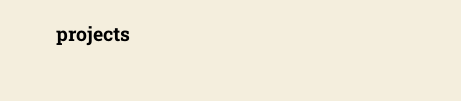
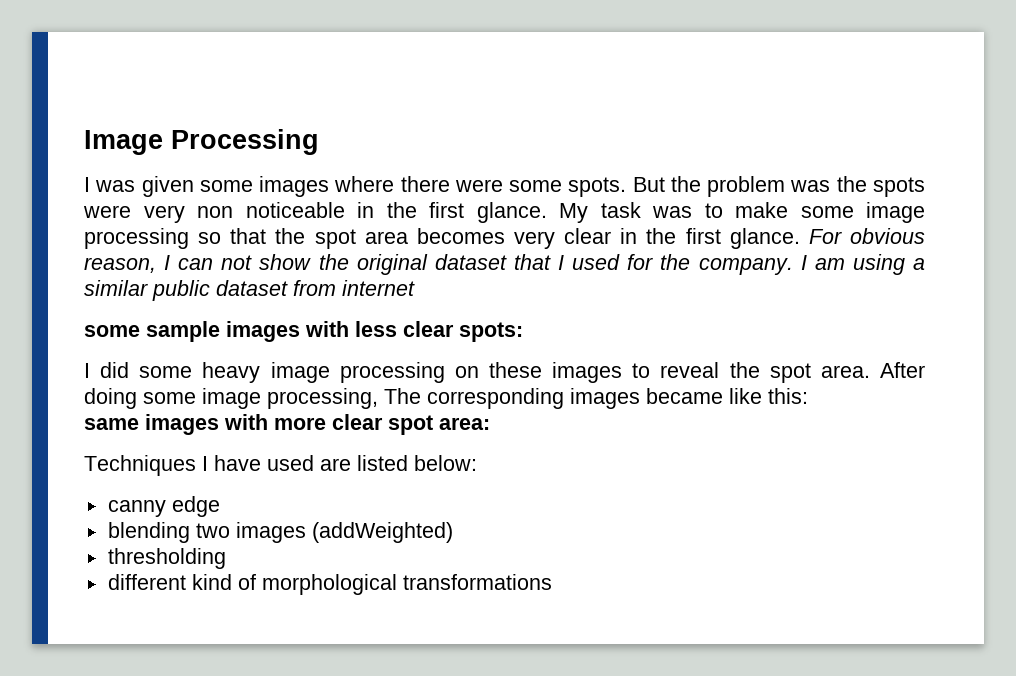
- projects
+ Image Processing
+ I was given some images where there were some spots. But the problem was the spots were very non noticeable in the first glance. My task was to make some image processing so that the spot area becomes very clear in the first glance. For obvious reason, I can not show the original dataset that I used for the company. I am using a similar public dataset from internet
+ some sample images with less clear spots:
+ I did some heavy image processing on these images to reveal the spot area. After doing some image processing, The corresponding images became like this:
+ same images with more clear spot area:
+ Techniques I have used are listed below:
+ canny edge
+ blending two images (addWeighted)
+ thresholding
+ different kind of morphological transformations

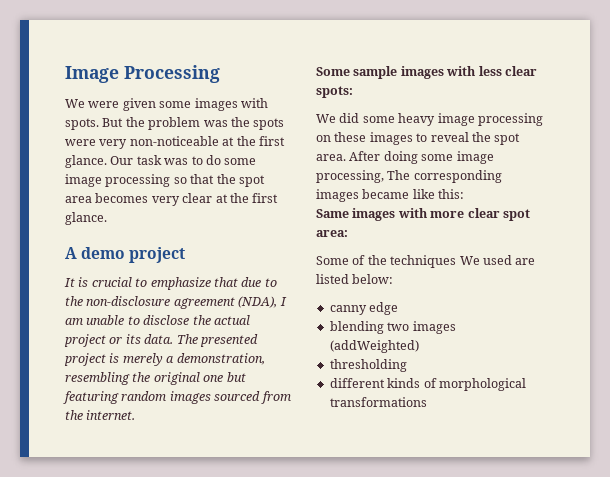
- I was given some images where there were some spots.
+ We were given some images with spots.
- But the problem was the spots were very non noticeable in the first glance. My task was to make some image processing so that the spot area becomes very clear in the first glance. For obvious reason, I can not show the original dataset that I used for the company. I am using a similar public dataset from internet
- some sample images with less clear spots:
+ But the problem was the spots were very non-noticeable at the first glance. Our task was to do some image processing so that the spot area becomes very clear at the first glance.
+ A demo project
+ It is crucial to emphasize that due to the non-disclosure agreement (NDA), I am unable to disclose the actual project or its data. The presented project is merely a demonstration, resembling the original one but featuring random images sourced from the internet.
+ Some sample images with less clear spots:
- I did some heavy image processing on these images to reveal the spot area.
+ We did some heavy image processing on these images to reveal the spot area.
- same images with more clear spot area:
+ Same images with more clear spot area:
- Techniques I have used are listed below:
+ Some of the techniques We used are listed below:
- different kind of morphological transformations
+ different kinds of morphological transformations

